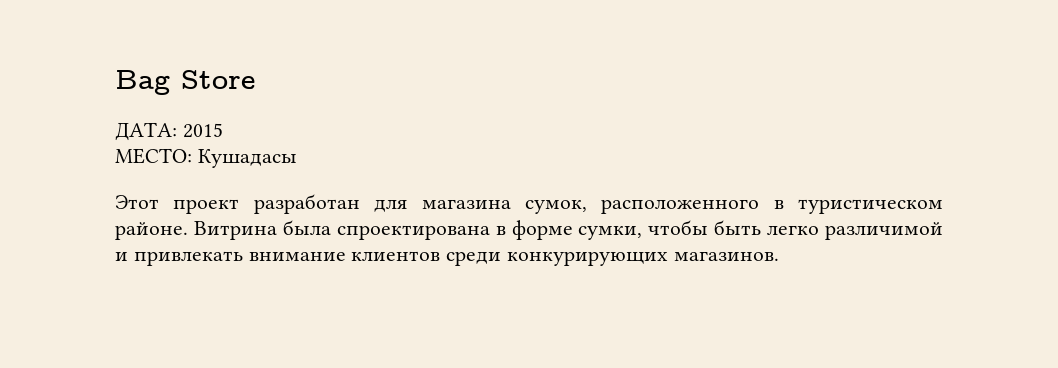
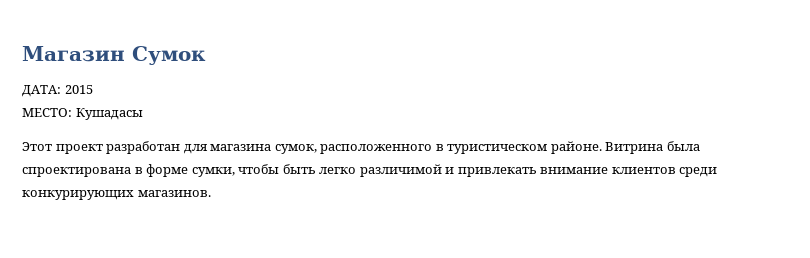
- Bag Store
+ Магазин Сумок

